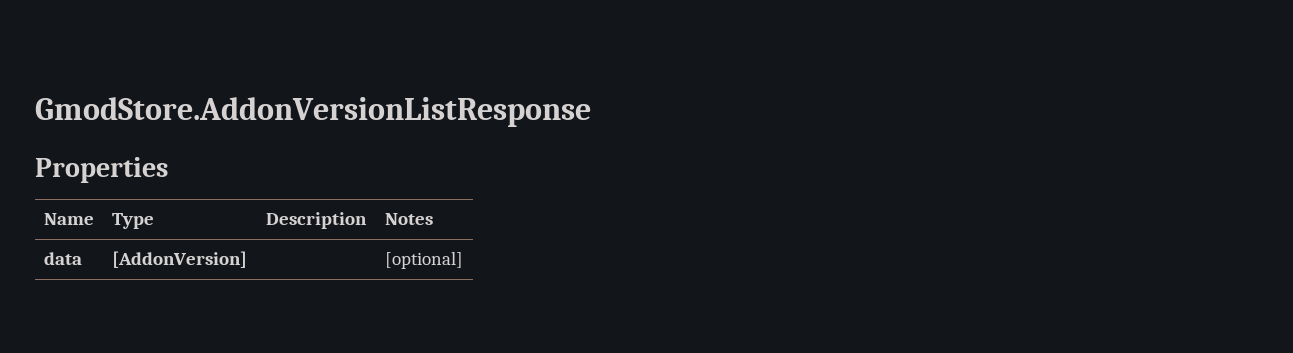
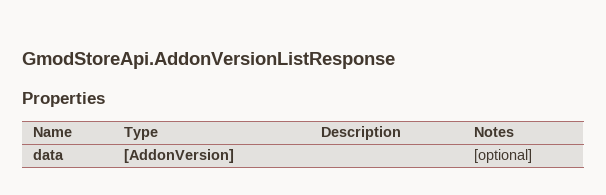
- GmodStore.AddonVersionListResponse
+ GmodStoreApi.AddonVersionListResponse

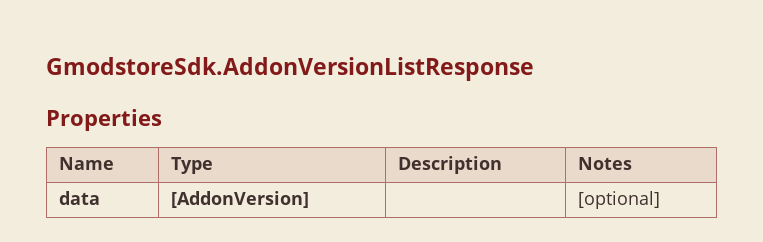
- GmodStoreApi.AddonVersionListResponse
+ GmodstoreSdk.AddonVersionListResponse

